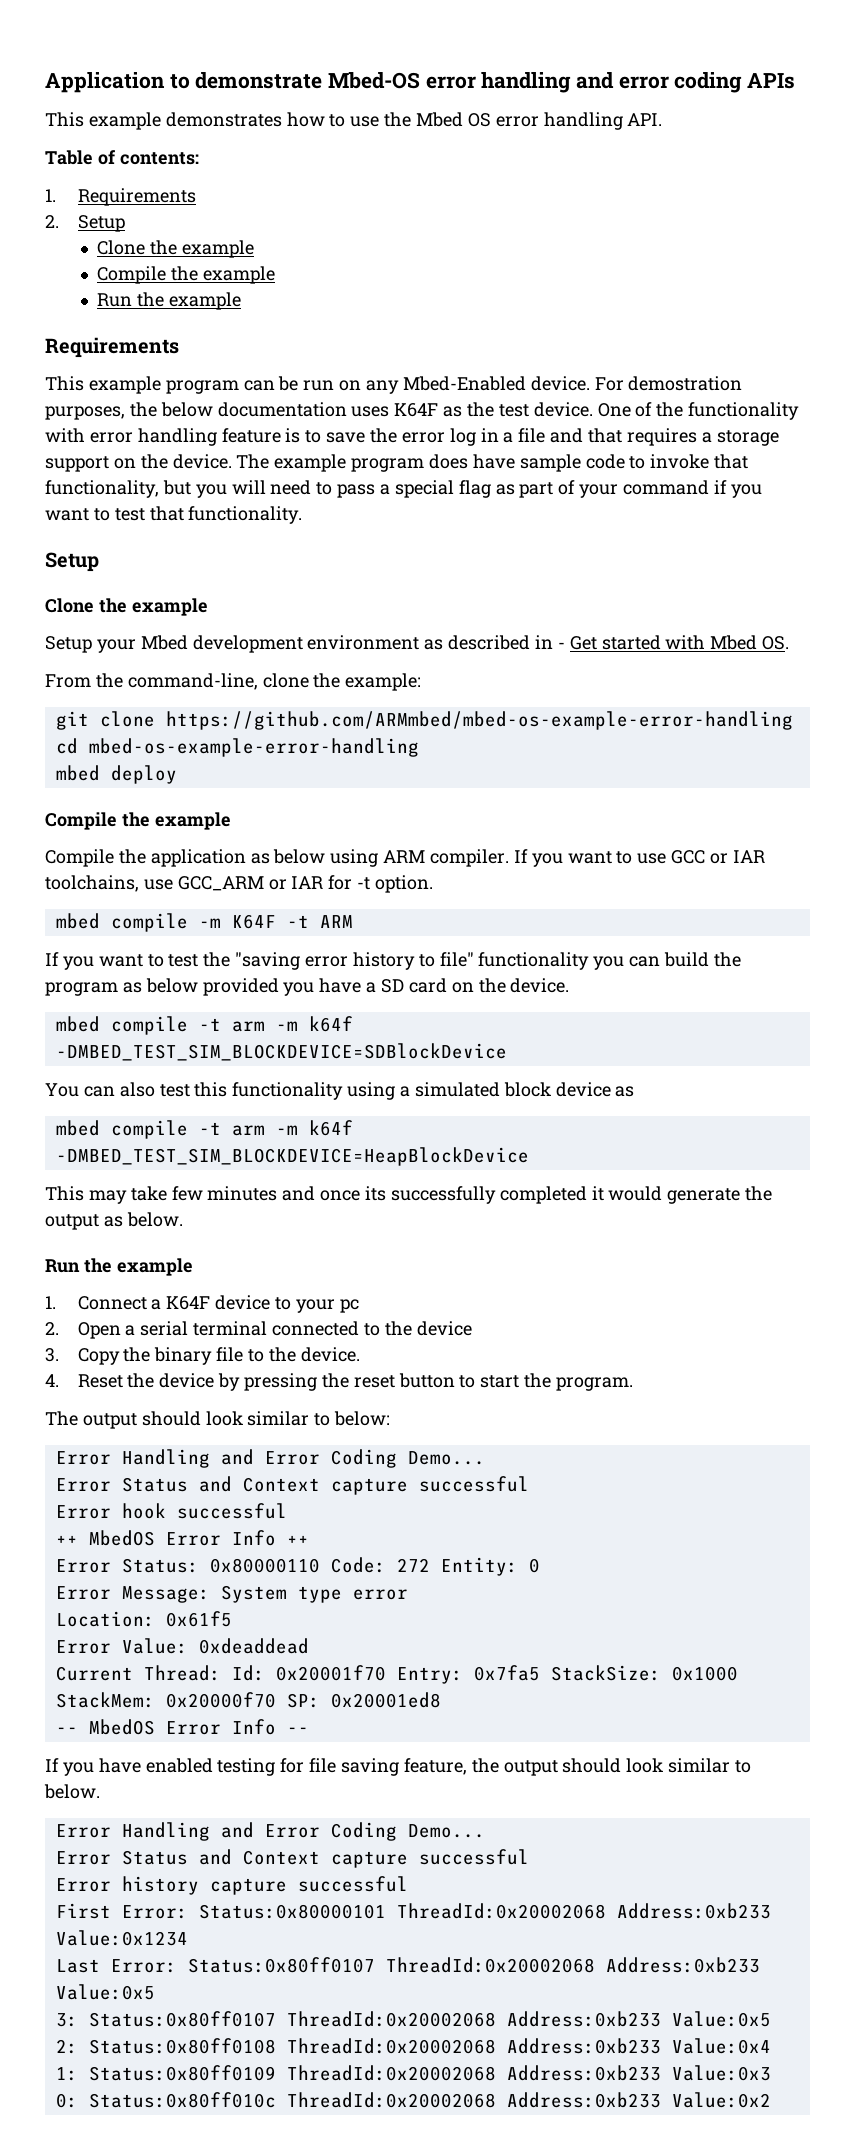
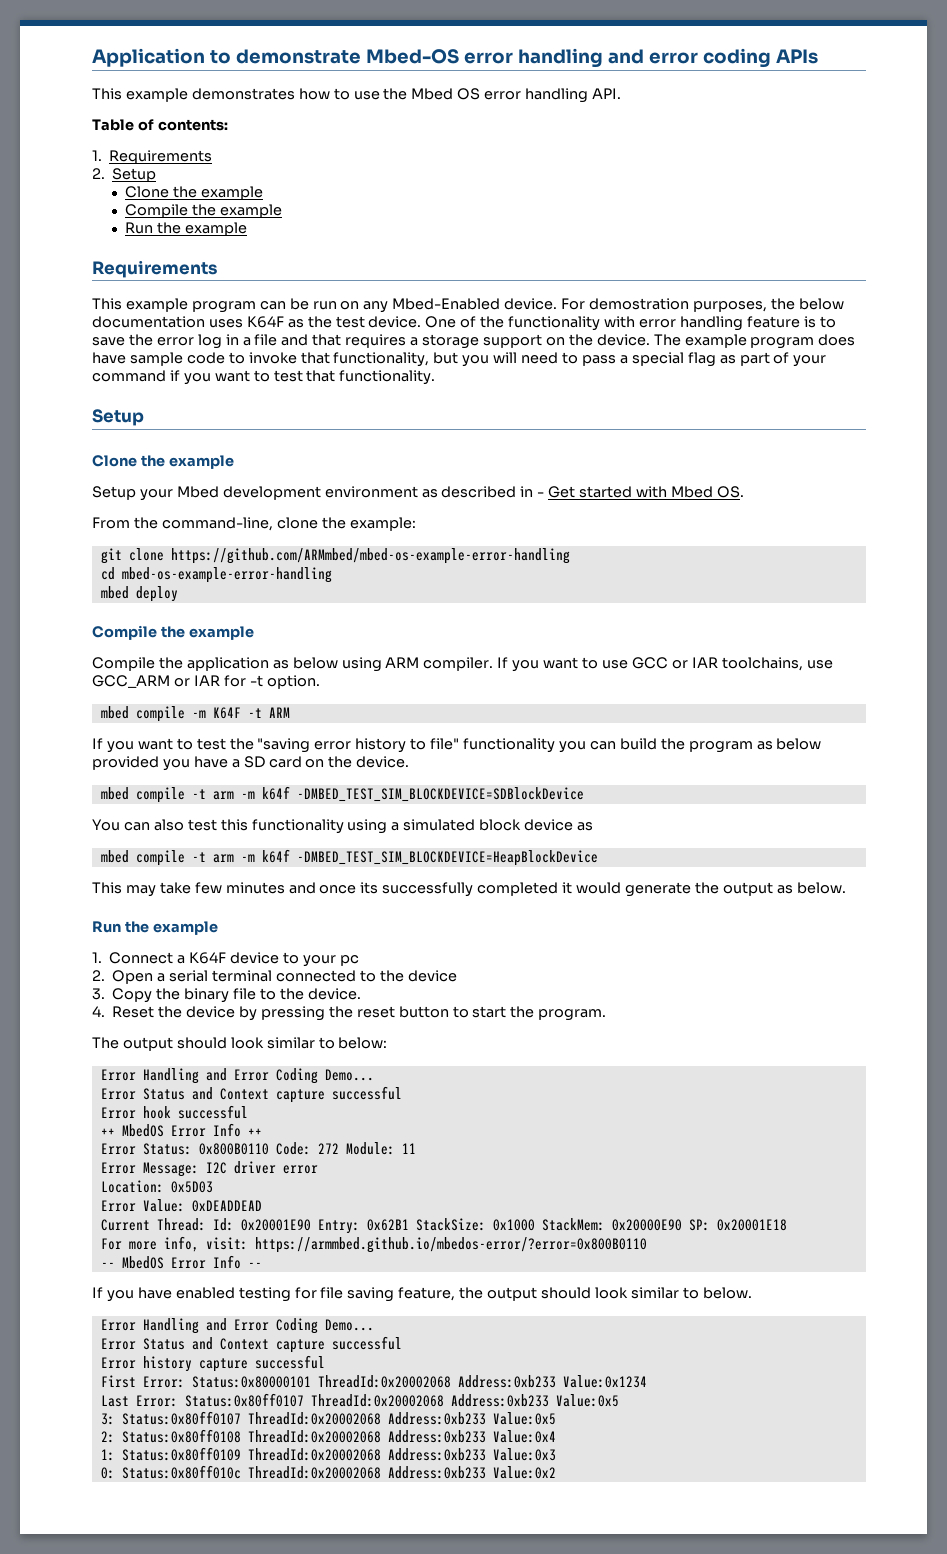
- Error Status: 0x80000110 Code: 272 Entity: 0
+ Error Status: 0x800B0110 Code: 272 Module: 11
- Error Message: System type error
+ Error Message: I2C driver error
- Location: 0x61f5
+ Location: 0x5D03
- Error Value: 0xdeaddead
+ Error Value: 0xDEADDEAD
- Current Thread: Id: 0x20001f70 Entry: 0x7fa5 StackSize: 0x1000 StackMem: 0x20000f70 SP: 0x20001ed8
+ Current Thread: Id: 0x20001E90 Entry: 0x62B1 StackSize: 0x1000 StackMem: 0x20000E90 SP: 0x20001E18
+ For more info, visit: https://armmbed.github.io/mbedos-error/?error=0x800B0110

